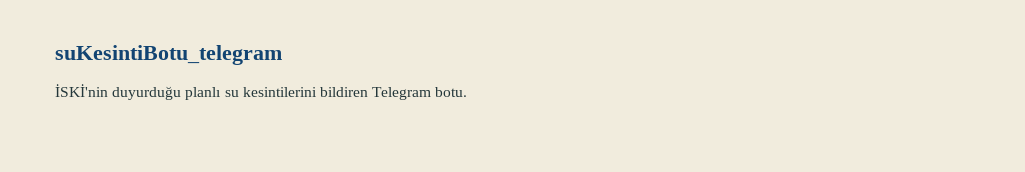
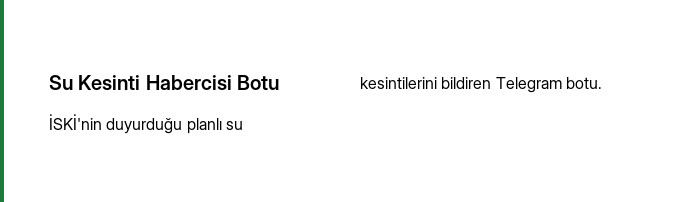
- suKesintiBotu_telegram
+ Su Kesinti Habercisi Botu

